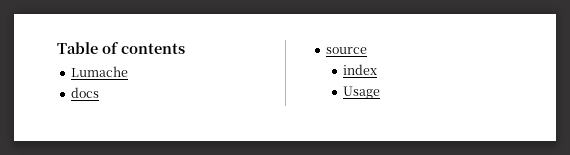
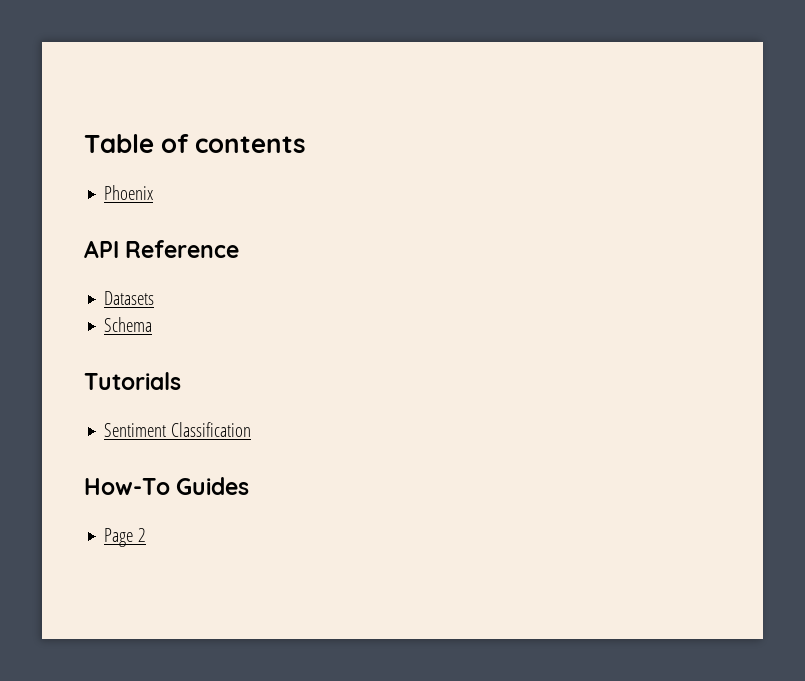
- Lumache
- docs
- source
- index
- Usage
+ Phoenix
+ API Reference
+ Datasets
+ Schema
+ Tutorials
+ Sentiment Classification
+ How-To Guides
+ Page 2

